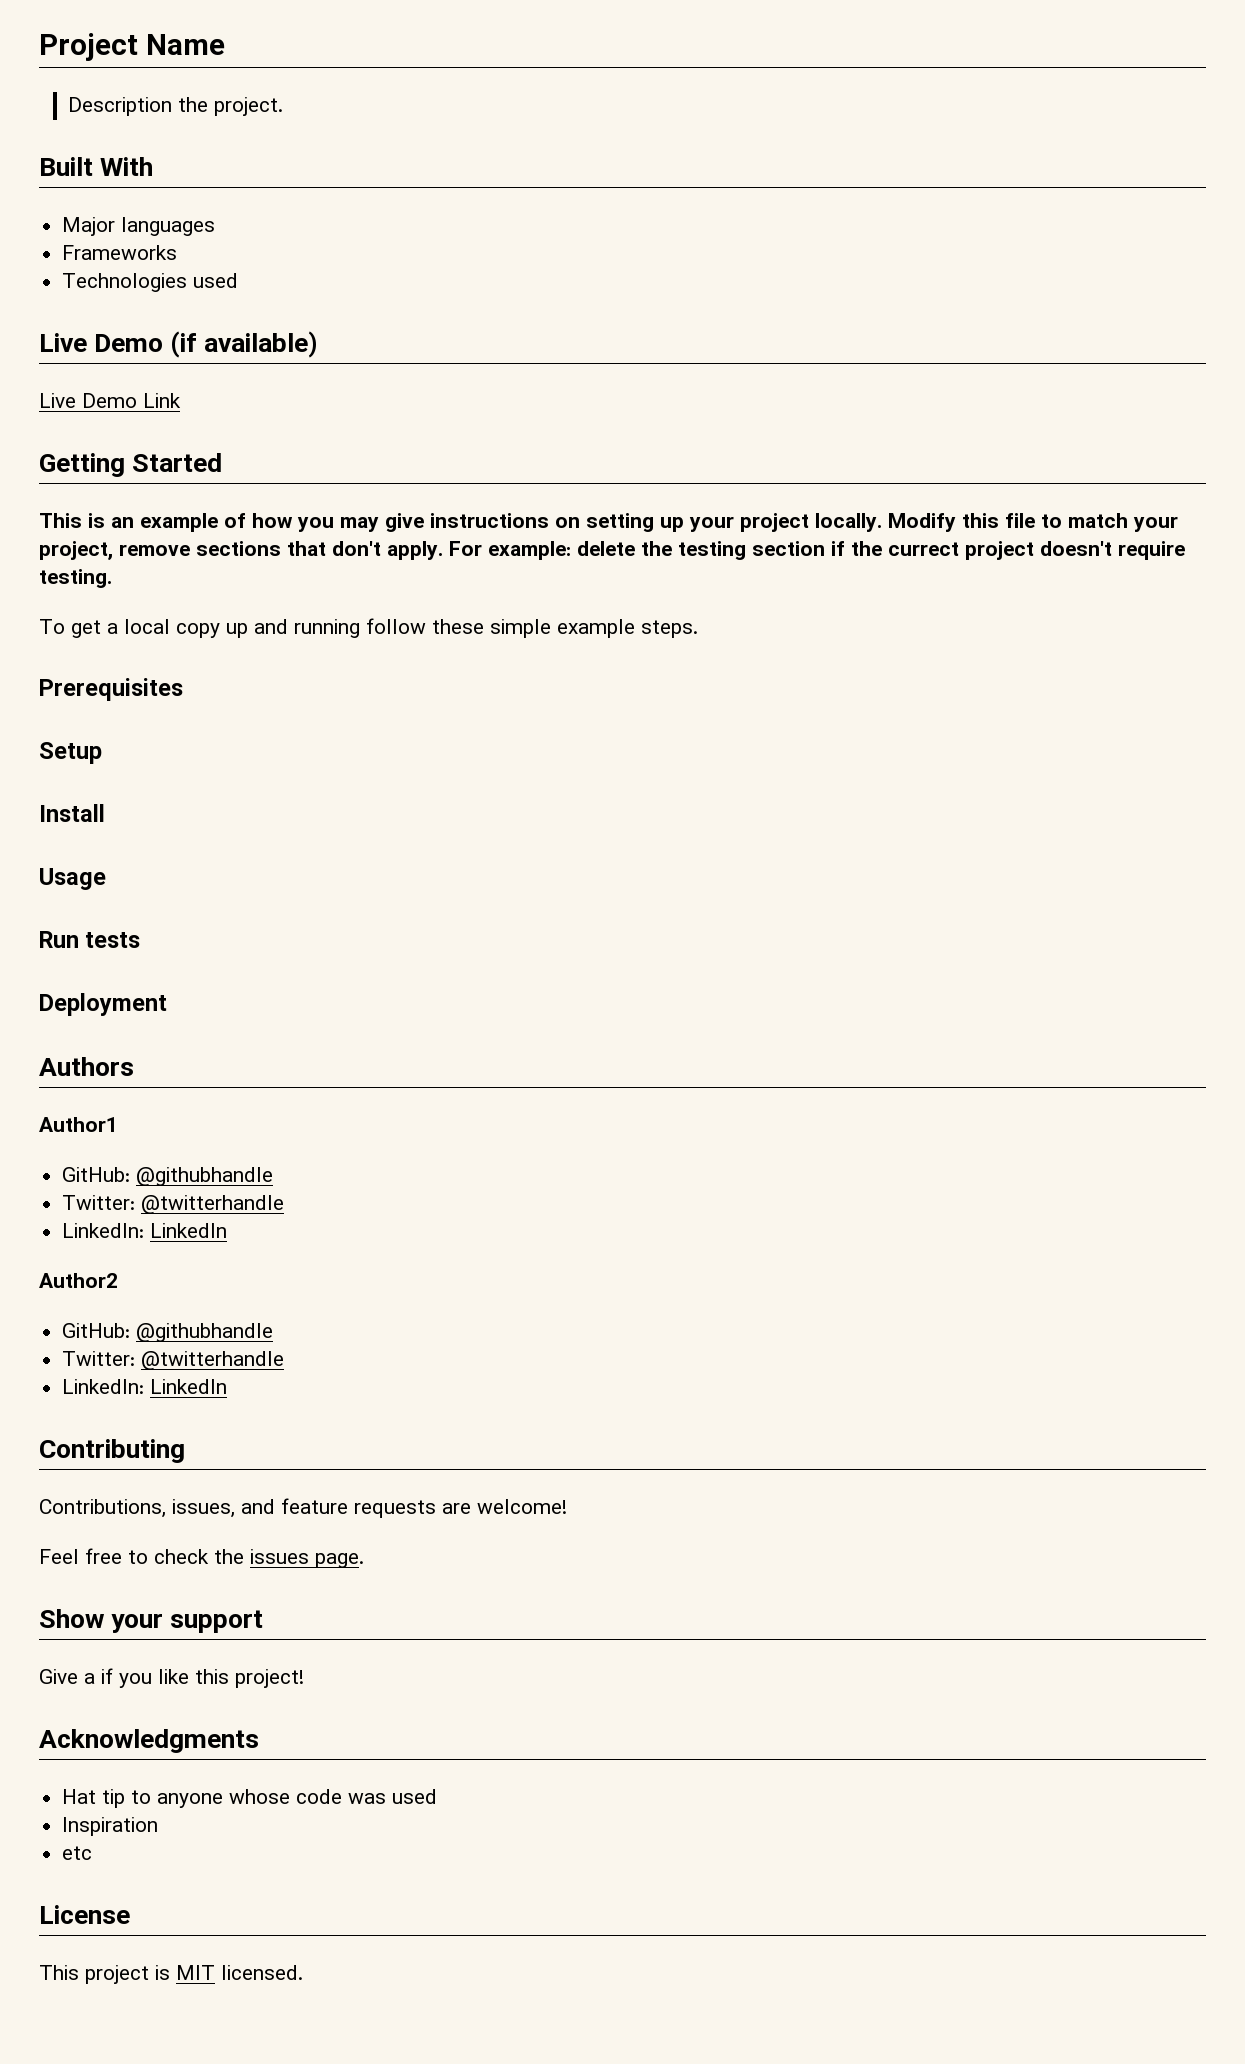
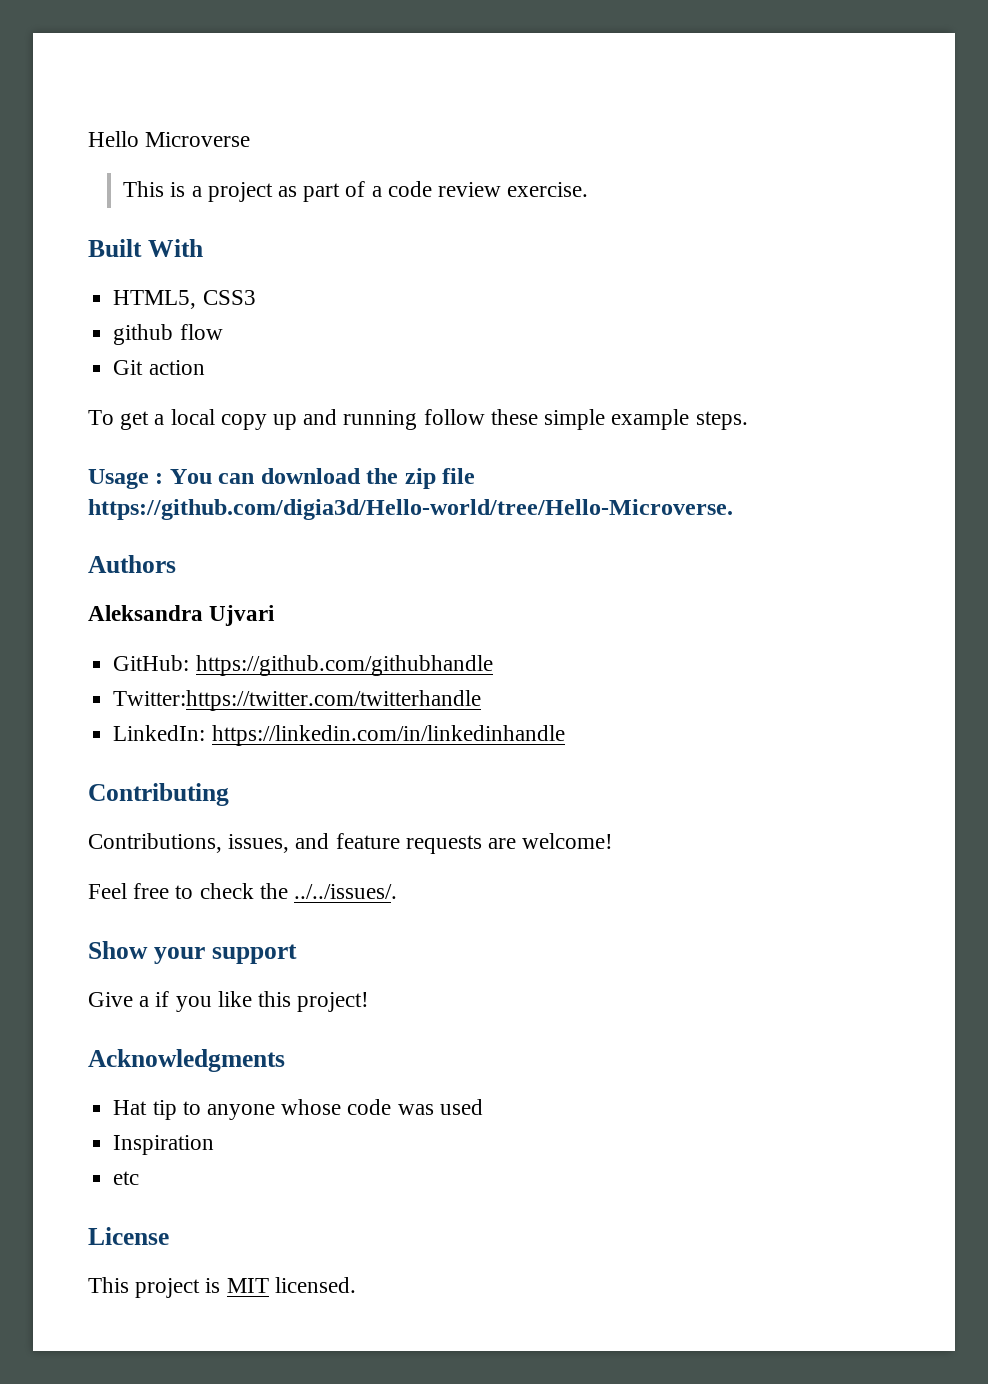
- Project Name
- Description the project.
+ Hello Microverse
+ This is a project as part of a code review exercise.
  Built With
- Major languages
- Frameworks
- Technologies used
- Live Demo (if available)
- Live Demo Link
- Getting Started
- This is an example of how you may give instructions on setting up your project locally. Modify this file to match your project, remove sections that don't apply. For example: delete the testing section if the currect project doesn't require testing.
+ HTML5, CSS3
+ github flow
+ Git action
- Prerequisites
- Setup
- Install
- Usage
- Run tests
- Deployment
+ Usage : You can download the zip file https://github.com/digia3d/Hello-world/tree/Hello-Microverse.
- Author1
- GitHub: @githubhandle
- Twitter: @twitterhandle
- LinkedIn: LinkedIn
- Author2
- GitHub: @githubhandle
- Twitter: @twitterhandle
- LinkedIn: LinkedIn
+ Aleksandra Ujvari
+ GitHub: https://github.com/githubhandle
+ Twitter:https://twitter.com/twitterhandle
+ LinkedIn: https://linkedin.com/in/linkedinhandle
- Feel free to check the issues page.
+ Feel free to check the ../../issues/.

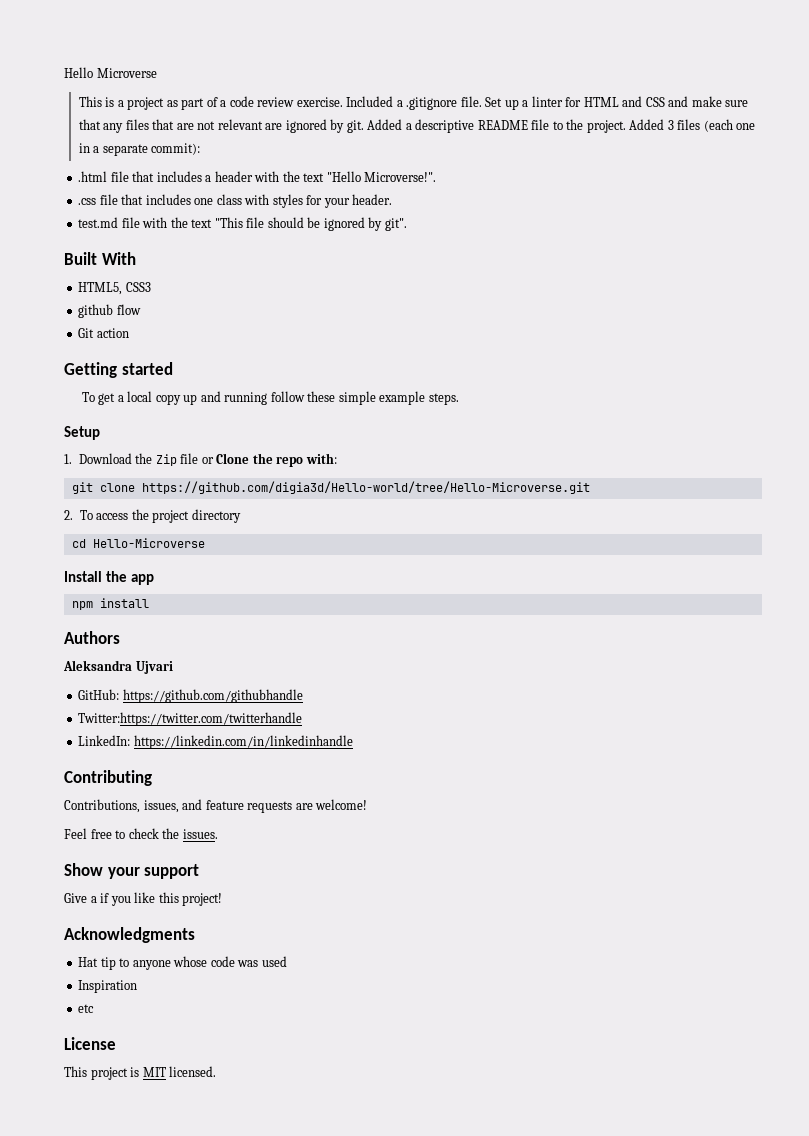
+ Included a .gitignore file. Set up a linter for HTML and CSS and make sure that any files that are not relevant are ignored by git. Added a descriptive README file to the project. Added 3 files (each one in a separate commit):
+ .html file that includes a header with the text "Hello Microverse!".
+ .css file that includes one class with styles for your header.
+ test.md file with the text "This file should be ignored by git".
+ Getting started
- Usage : You can download the zip file https://github.com/digia3d/Hello-world/tree/Hello-Microverse.
+ Setup
+ 1. Download the Zip file or Clone the repo with:
+ git clone https://github.com/digia3d/Hello-world/tree/Hello-Microverse.git
+ 2. To access the project directory
+ cd Hello-Microverse
+ Install the app
+ npm install
- Feel free to check the ../../issues/.
+ Feel free to check the issues.

